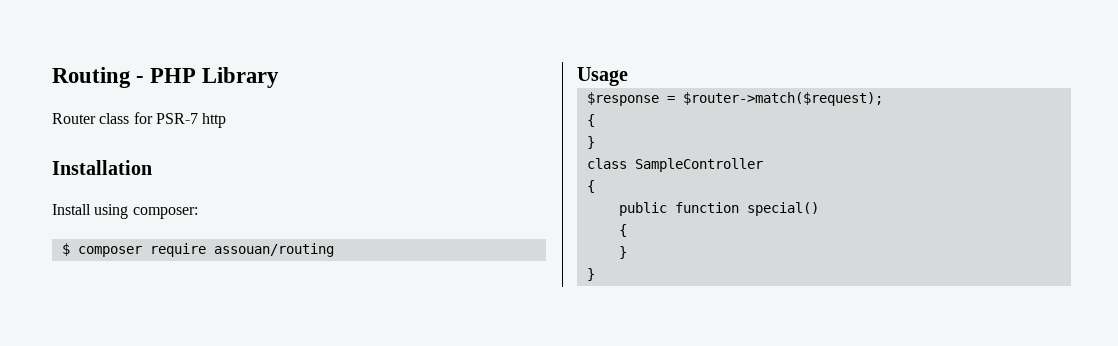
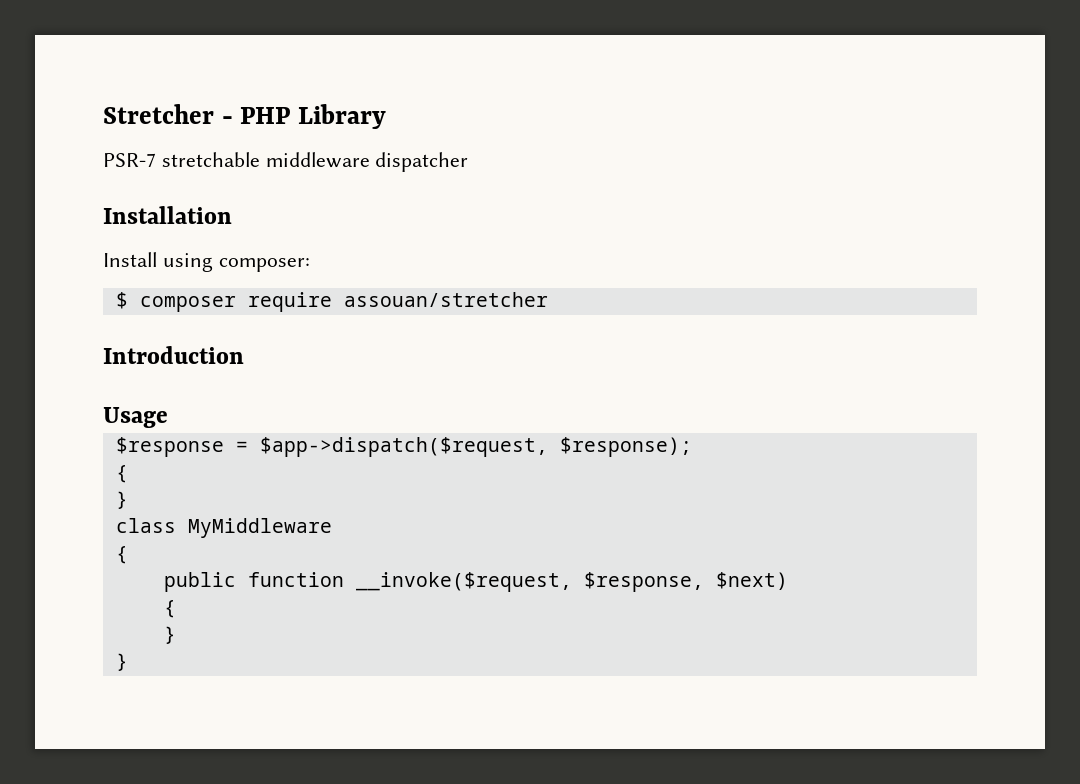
- Routing - PHP Library
+ Stretcher - PHP Library
- Router class for PSR-7 http
+ PSR-7 stretchable middleware dispatcher
- $ composer require assouan/routing
+ $ composer require assouan/stretcher
+ Introduction
- $response = $router->match($request);
+ $response = $app->dispatch($request, $response);
- class SampleController
+ class MyMiddleware
- public function special()
+ public function __invoke($request, $response, $next)

